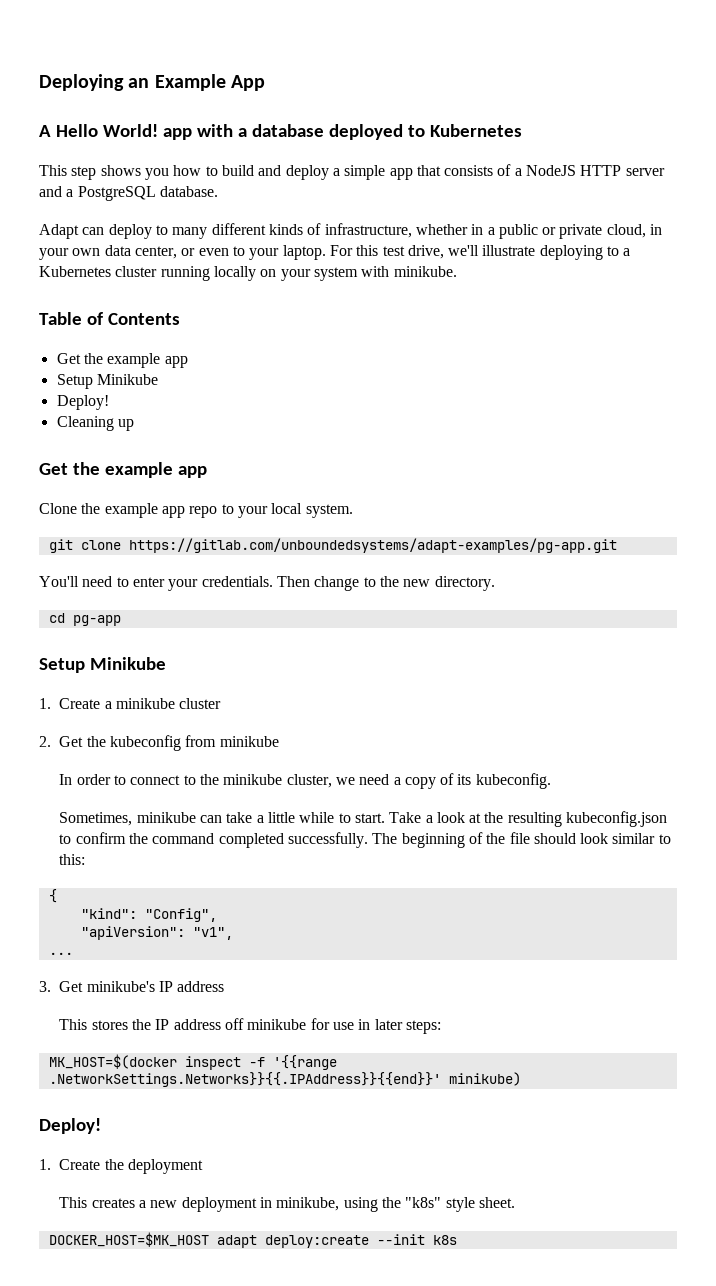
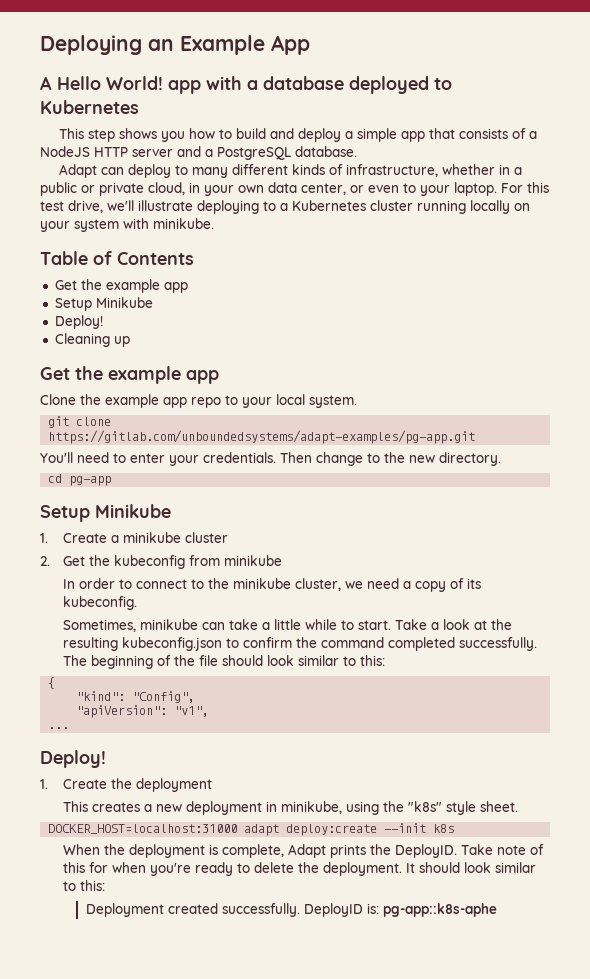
- 3. Get minikube's IP address
- This stores the IP address off minikube for use in later steps:
- MK_HOST=$(docker inspect -f '{{range .NetworkSettings.Networks}}{{.IPAddress}}{{end}}' minikube)
- DOCKER_HOST=$MK_HOST adapt deploy:create --init k8s
+ DOCKER_HOST=localhost:31000 adapt deploy:create --init k8s
+ When the deployment is complete, Adapt prints the DeployID. Take note of this for when you're ready to delete the deployment. It should look similar to this:
+ Deployment created successfully. DeployID is: pg-app::k8s-aphe

